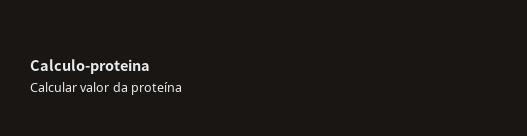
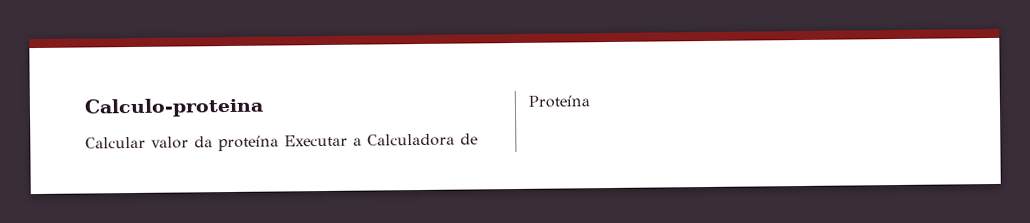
- Calcular valor da proteína
+ Calcular valor da proteína Executar a Calculadora de Proteína

